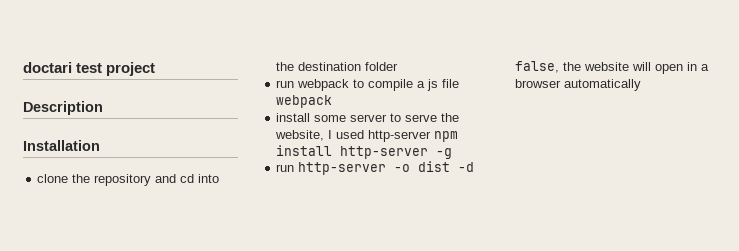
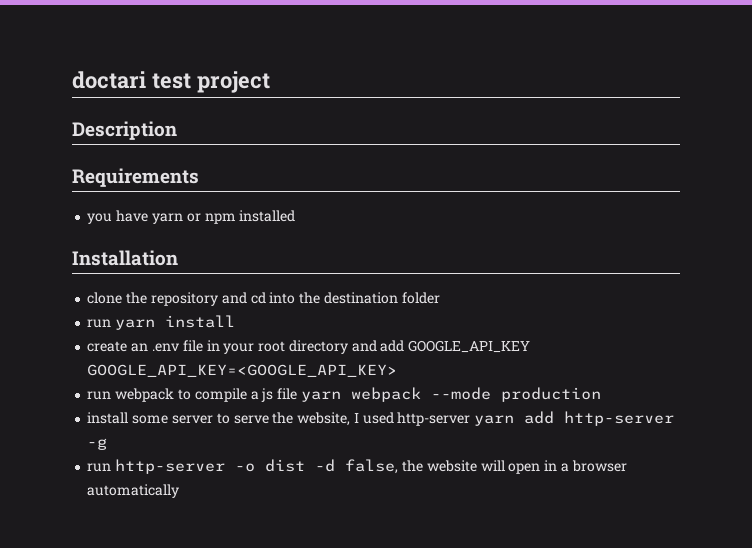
+ Requirements
+ you have yarn or npm installed
+ run yarn install
+ create an .env file in your root directory and add GOOGLE_API_KEY GOOGLE_API_KEY=<GOOGLE_API_KEY>
- run webpack to compile a js file webpack
+ run webpack to compile a js file yarn webpack --mode production
- install some server to serve the website, I used http-server npm install http-server -g
+ install some server to serve the website, I used http-server yarn add http-server -g

